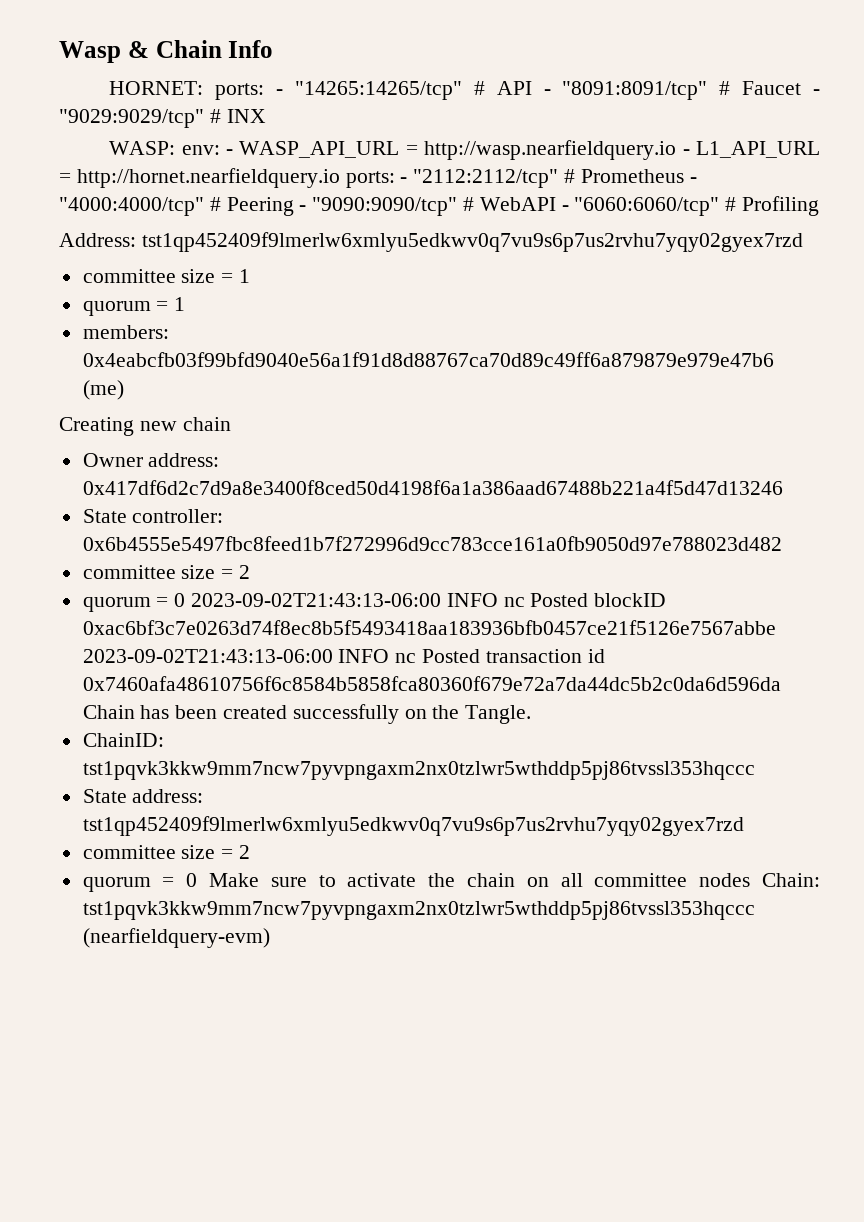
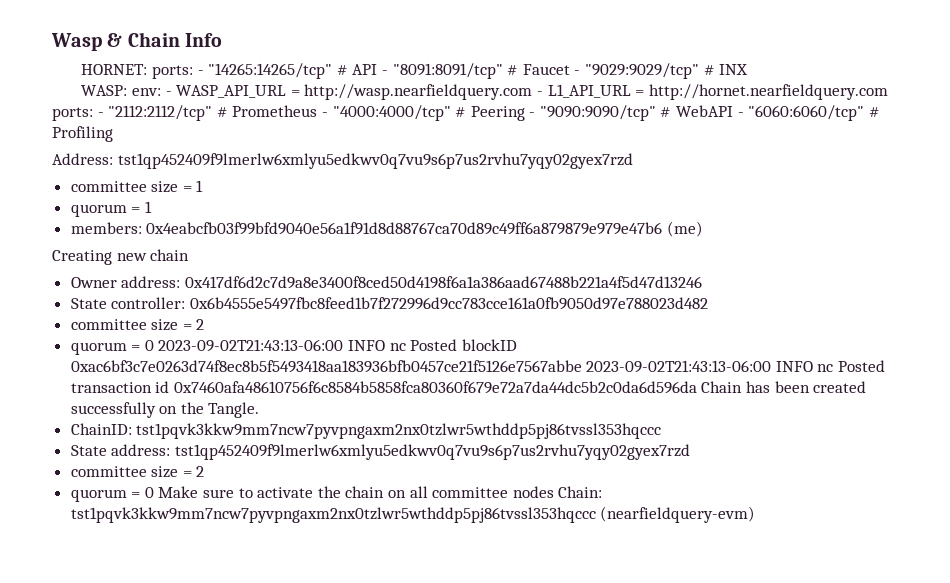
- WASP: env: - WASP_API_URL = http://wasp.nearfieldquery.io - L1_API_URL = http://hornet.nearfieldquery.io ports: - "2112:2112/tcp" # Prometheus - "4000:4000/tcp" # Peering - "9090:9090/tcp" # WebAPI - "6060:6060/tcp" # Profiling
+ WASP: env: - WASP_API_URL = http://wasp.nearfieldquery.com - L1_API_URL = http://hornet.nearfieldquery.com ports: - "2112:2112/tcp" # Prometheus - "4000:4000/tcp" # Peering - "9090:9090/tcp" # WebAPI - "6060:6060/tcp" # Profiling

